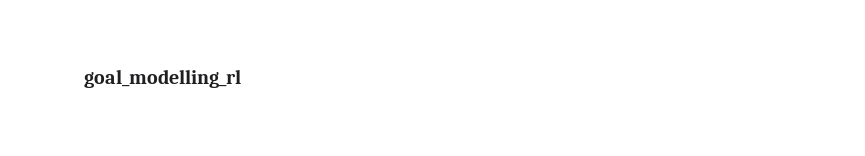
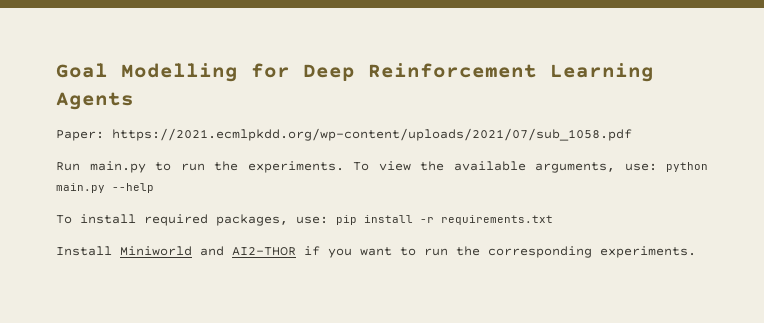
- goal_modelling_rl
+ Goal Modelling for Deep Reinforcement Learning Agents
+ Paper: https://2021.ecmlpkdd.org/wp-content/uploads/2021/07/sub_1058.pdf
+ Run main.py to run the experiments. To view the available arguments, use: python main.py --help
+ To install required packages, use: pip install -r requirements.txt
+ Install Miniworld and AI2-THOR if you want to run the corresponding experiments.

